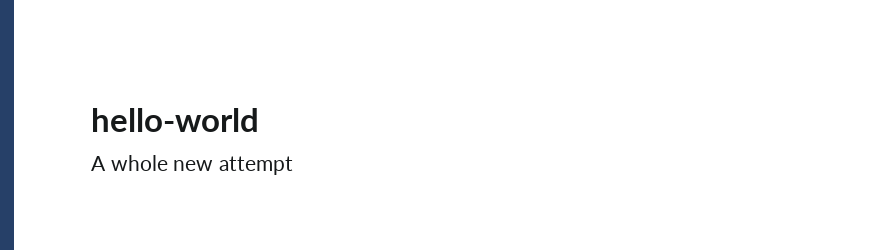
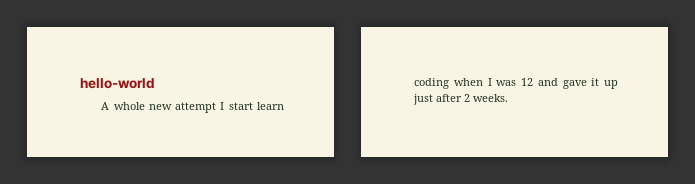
- A whole new attempt
+ A whole new attempt I start learn coding when I was 12 and gave it up just after 2 weeks.

